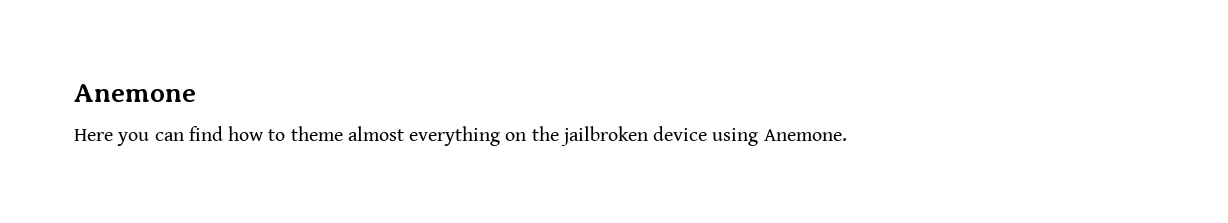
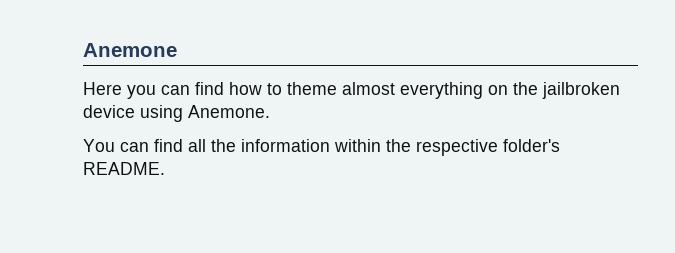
+ You can find all the information within the respective folder's README.

